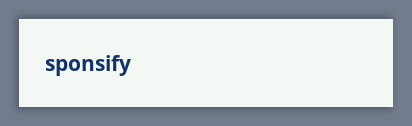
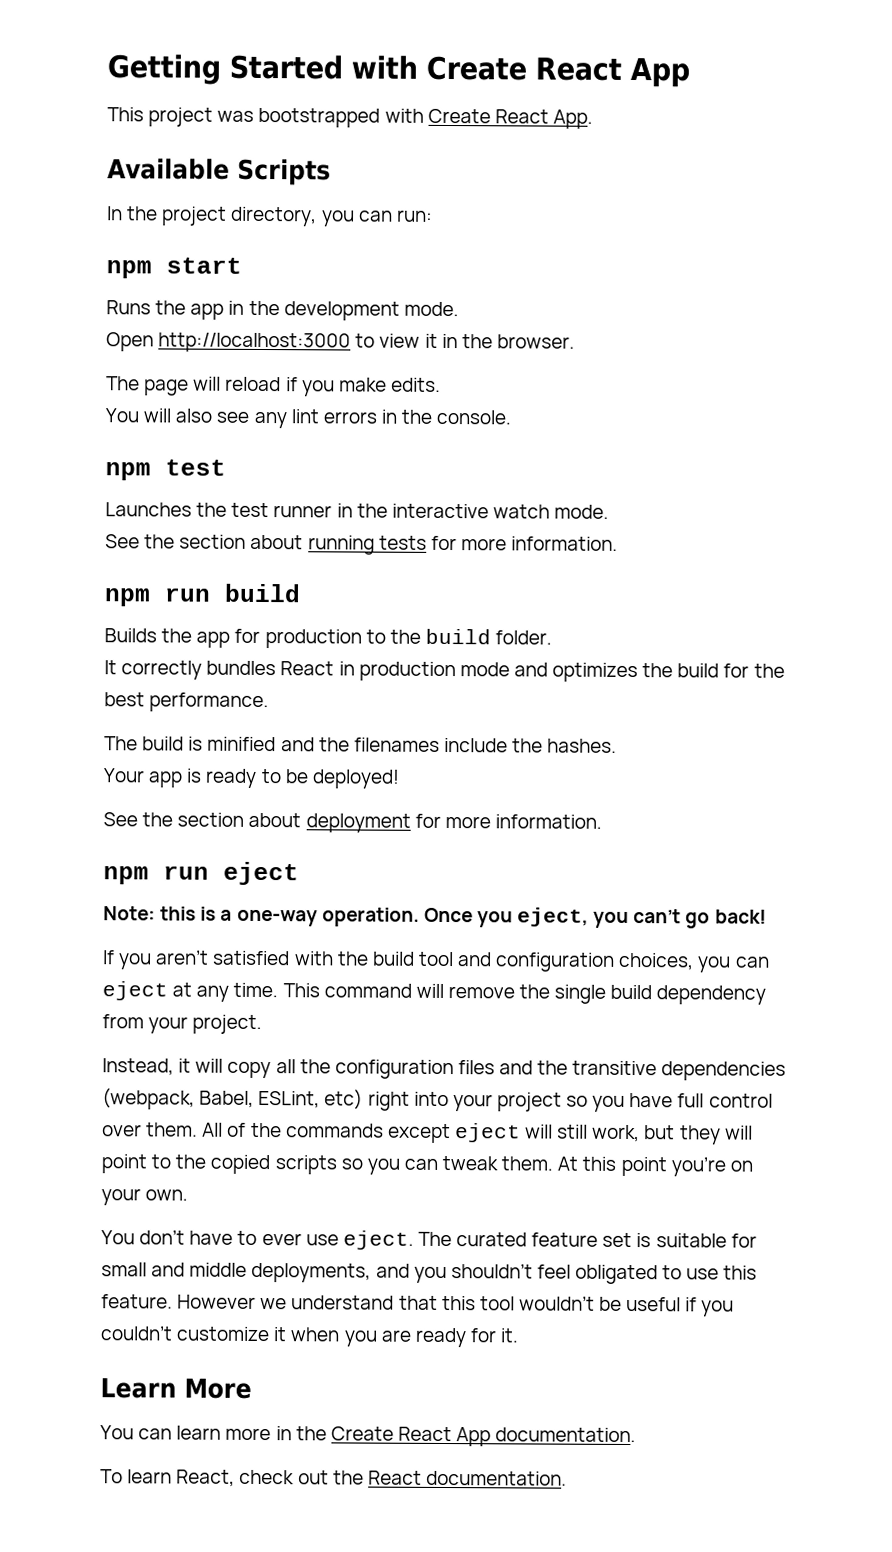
- sponsify
+ Getting Started with Create React App
+ This project was bootstrapped with Create React App.
+ Available Scripts
+ In the project directory, you can run:
+ npm start
+ Runs the app in the development mode.
+ Open http://localhost:3000 to view it in the browser.
+ The page will reload if you make edits.
+ You will also see any lint errors in the console.
+ npm test
+ Launches the test runner in the interactive watch mode.
+ See the section about running tests for more information.
+ npm run build
+ Builds the app for production to the build folder.
+ It correctly bundles React in production mode and optimizes the build for the best performance.
+ The build is minified and the filenames include the hashes.
+ Your app is ready to be deployed!
+ See the section about deployment for more information.
+ npm run eject
+ Note: this is a one-way operation. Once you eject, you can’t go back!
+ If you aren’t satisfied with the build tool and configuration choices, you can eject at any time. This command will remove the single build dependency from your project.
+ Instead, it will copy all the configuration files and the transitive dependencies (webpack, Babel, ESLint, etc) right into your project so you have full control over them. All of the commands except eject will still work, but they will point to the copied scripts so you can tweak them. At this point you’re on your own.
+ You don’t have to ever use eject. The curated feature set is suitable for small and middle deployments, and you shouldn’t feel obligated to use this feature. However we understand that this tool wouldn’t be useful if you couldn’t customize it when you are ready for it.
+ Learn More
+ You can learn more in the Create React App documentation.
+ To learn React, check out the React documentation.

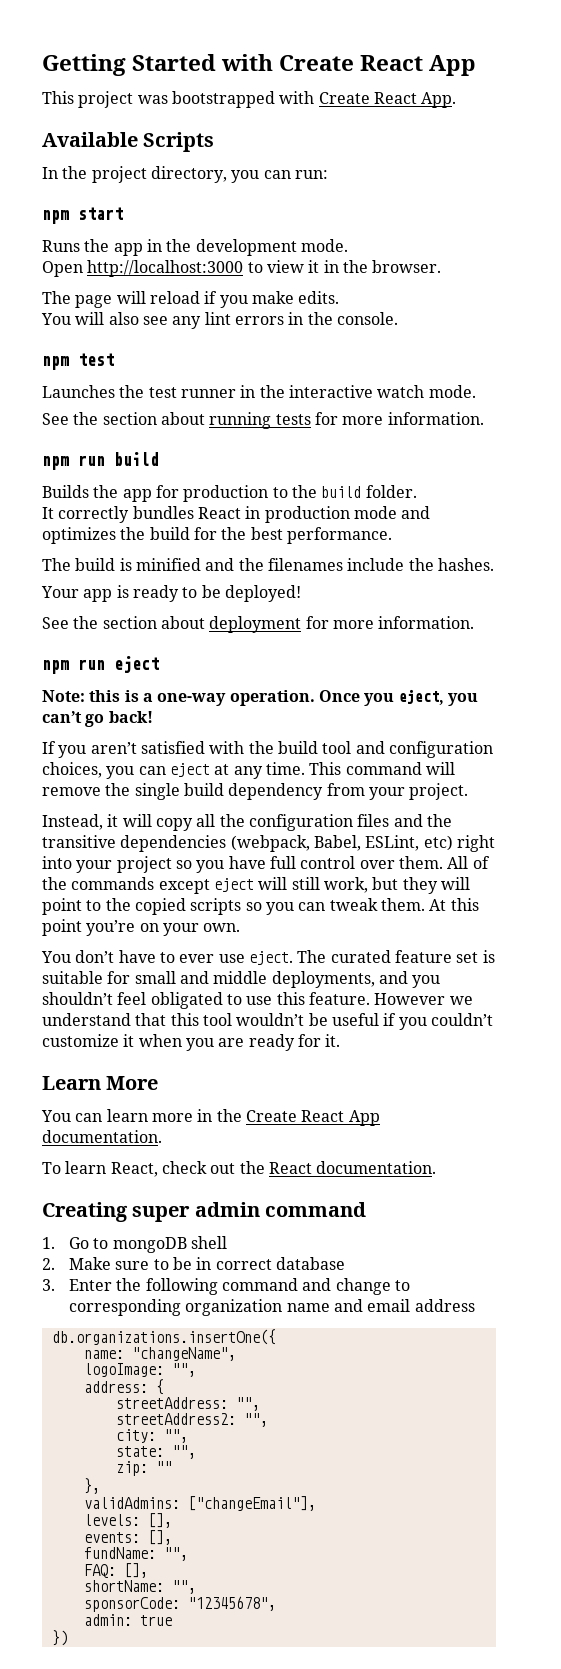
+ Creating super admin command
+ 1. Go to mongoDB shell
+ 2. Make sure to be in correct database
+ 3. Enter the following command and change to corresponding organization name and email address
+ db.organizations.insertOne({
+ name: "changeName",
+ logoImage: "",
+ address: {
+ streetAddress: "",
+ streetAddress2: "",
+ city: "",
+ state: "",
+ zip: ""
+ },
+ validAdmins: ["changeEmail"],
+ levels: [],
+ events: [],
+ fundName: "",
+ FAQ: [],
+ shortName: "",
+ sponsorCode: "12345678",
+ admin: true
+ })

